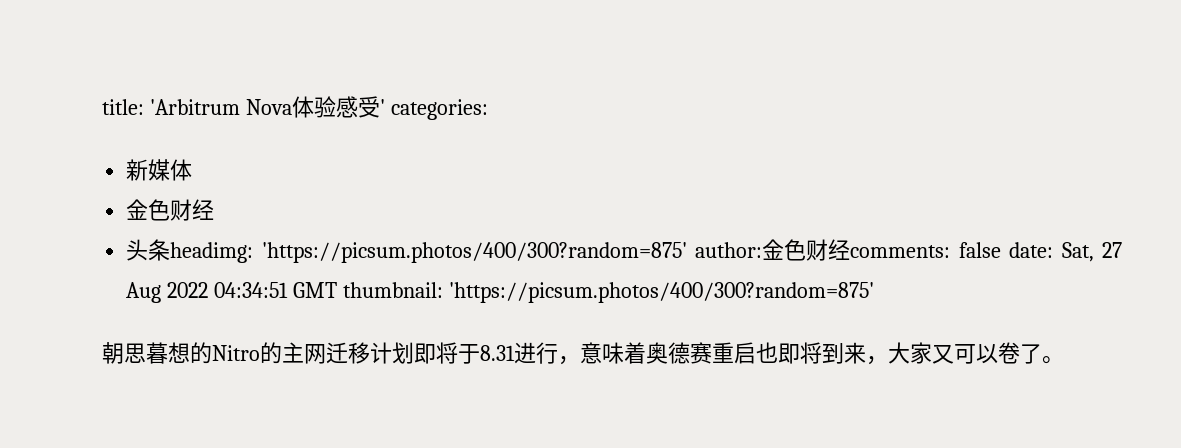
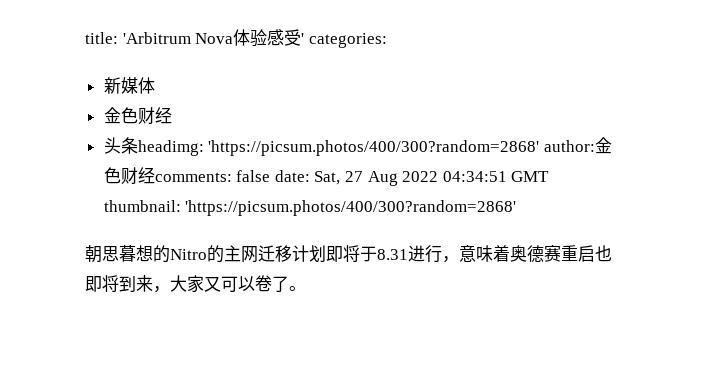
- 头条headimg: 'https://picsum.photos/400/300?random=875' author:金色财经comments: false date: Sat, 27 Aug 2022 04:34:51 GMT thumbnail: 'https://picsum.photos/400/300?random=875'
+ 头条headimg: 'https://picsum.photos/400/300?random=2868' author:金色财经comments: false date: Sat, 27 Aug 2022 04:34:51 GMT thumbnail: 'https://picsum.photos/400/300?random=2868'

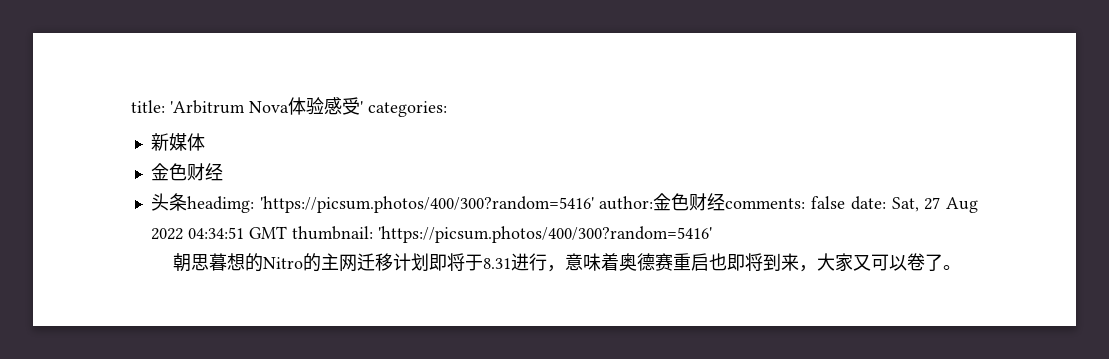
- 头条headimg: 'https://picsum.photos/400/300?random=2868' author:金色财经comments: false date: Sat, 27 Aug 2022 04:34:51 GMT thumbnail: 'https://picsum.photos/400/300?random=2868'
+ 头条headimg: 'https://picsum.photos/400/300?random=5416' author:金色财经comments: false date: Sat, 27 Aug 2022 04:34:51 GMT thumbnail: 'https://picsum.photos/400/300?random=5416'

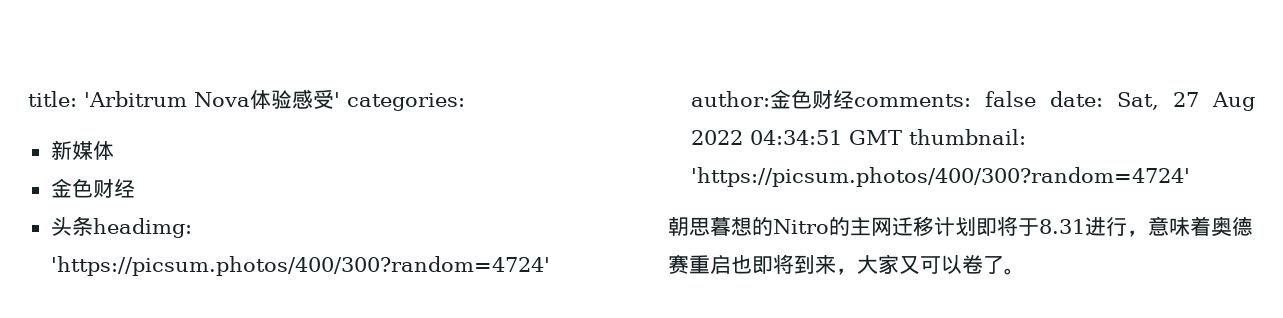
- 头条headimg: 'https://picsum.photos/400/300?random=5416' author:金色财经comments: false date: Sat, 27 Aug 2022 04:34:51 GMT thumbnail: 'https://picsum.photos/400/300?random=5416'
+ 头条headimg: 'https://picsum.photos/400/300?random=4724' author:金色财经comments: false date: Sat, 27 Aug 2022 04:34:51 GMT thumbnail: 'https://picsum.photos/400/300?random=4724'

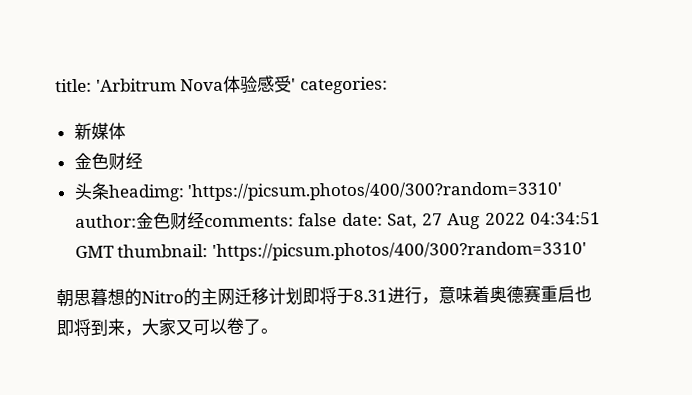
- 头条headimg: 'https://picsum.photos/400/300?random=4724' author:金色财经comments: false date: Sat, 27 Aug 2022 04:34:51 GMT thumbnail: 'https://picsum.photos/400/300?random=4724'
+ 头条headimg: 'https://picsum.photos/400/300?random=3310' author:金色财经comments: false date: Sat, 27 Aug 2022 04:34:51 GMT thumbnail: 'https://picsum.photos/400/300?random=3310'

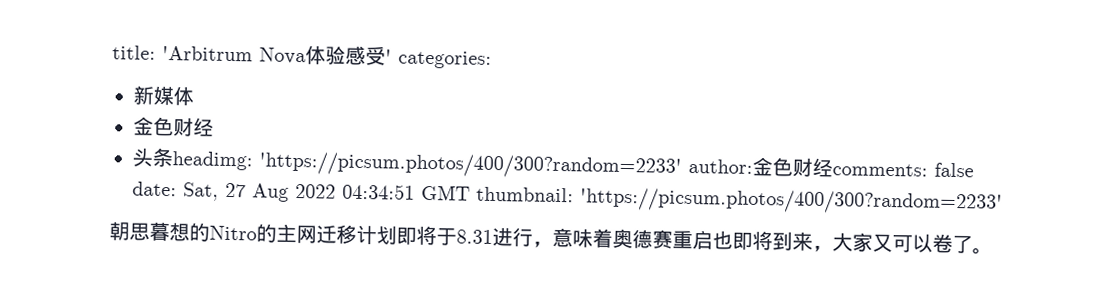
- 头条headimg: 'https://picsum.photos/400/300?random=3310' author:金色财经comments: false date: Sat, 27 Aug 2022 04:34:51 GMT thumbnail: 'https://picsum.photos/400/300?random=3310'
+ 头条headimg: 'https://picsum.photos/400/300?random=2233' author:金色财经comments: false date: Sat, 27 Aug 2022 04:34:51 GMT thumbnail: 'https://picsum.photos/400/300?random=2233'

